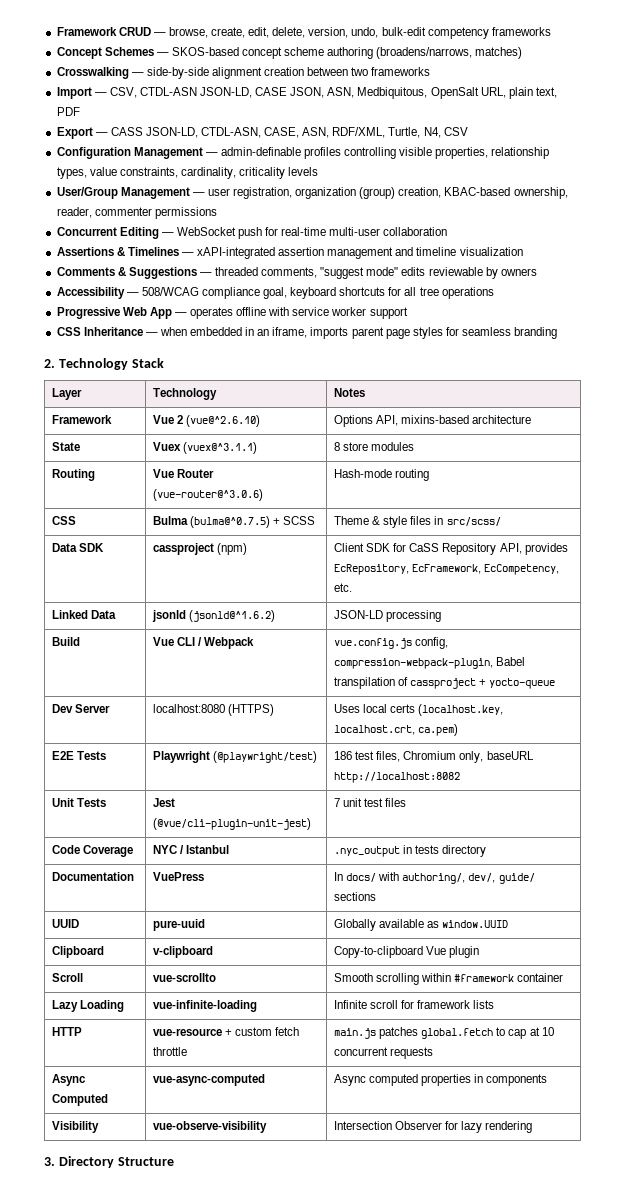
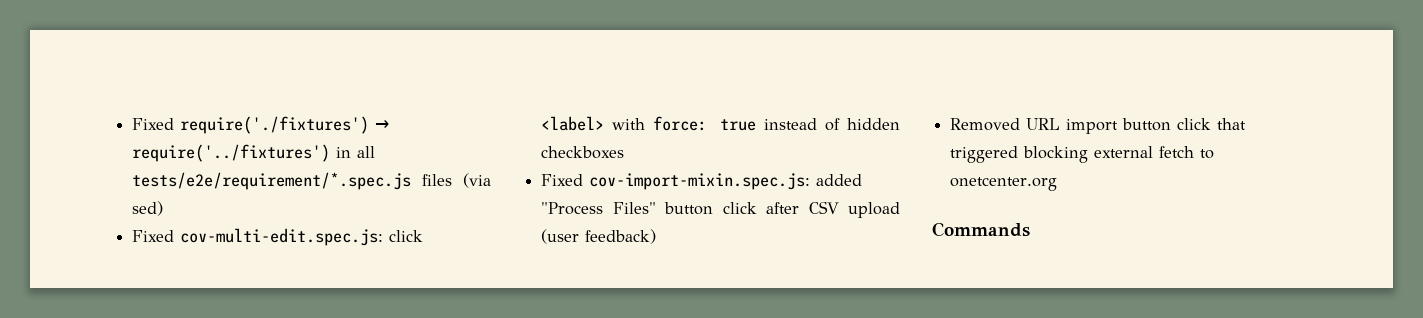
- Framework CRUD — browse, create, edit, delete, version, undo, bulk-edit competency frameworks
- Concept Schemes — SKOS-based concept scheme authoring (broadens/narrows, matches)
- Crosswalking — side-by-side alignment creation between two frameworks
- Import — CSV, CTDL-ASN JSON-LD, CASE JSON, ASN, Medbiquitous, OpenSalt URL, plain text, PDF
- Export — CASS JSON-LD, CTDL-ASN, CASE, ASN, RDF/XML, Turtle, N4, CSV
- Configuration Management — admin-definable profiles controlling visible properties, relationship types, value constraints, cardinality, criticality levels
- User/Group Management — user registration, organization (group) creation, KBAC-based ownership, reader, commenter permissions
- Concurrent Editing — WebSocket push for real-time multi-user collaboration
- Assertions & Timelines — xAPI-integrated assertion management and timeline visualization
- Comments & Suggestions — threaded comments, "suggest mode" edits reviewable by owners
- Accessibility — 508/WCAG compliance goal, keyboard shortcuts for all tree operations
- Progressive Web App — operates offline with service worker support
- CSS Inheritance — when embedded in an iframe, imports parent page styles for seamless branding
- 2. Technology Stack
- Layer | Technology | Notes
- Framework | Vue 2 (vue@^2.6.10) | Options API, mixins-based architecture
- State | Vuex (vuex@^3.1.1) | 8 store modules
- Routing | Vue Router (vue-router@^3.0.6) | Hash-mode routing
- CSS | Bulma (bulma@^0.7.5) + SCSS | Theme & style files in src/scss/
- Data SDK | cassproject (npm) | Client SDK for CaSS Repository API, provides EcRepository, EcFramework, EcCompetency, etc.
- Linked Data | jsonld (jsonld@^1.6.2) | JSON-LD processing
- Build | Vue CLI / Webpack | vue.config.js config, compression-webpack-plugin, Babel transpilation of cassproject + yocto-queue
- Dev Server | localhost:8080 (HTTPS) | Uses local certs (localhost.key, localhost.crt, ca.pem)
- E2E Tests | Playwright (@playwright/test) | 186 test files, Chromium only, baseURL http://localhost:8082
- Unit Tests | Jest (@vue/cli-plugin-unit-jest) | 7 unit test files
- Code Coverage | NYC / Istanbul | .nyc_output in tests directory
- Documentation | VuePress | In docs/ with authoring/, dev/, guide/ sections
- UUID | pure-uuid | Globally available as window.UUID
- Clipboard | v-clipboard | Copy-to-clipboard Vue plugin
- Scroll | vue-scrollto | Smooth scrolling within #framework container
- Lazy Loading | vue-infinite-loading | Infinite scroll for framework lists
- HTTP | vue-resource + custom fetch throttle | main.js patches global.fetch to cap at 10 concurrent requests
- Async Computed | vue-async-computed | Async computed properties in components
- Visibility | vue-observe-visibility | Intersection Observer for lazy rendering
- 3. Directory Structure
+ Fixed require('./fixtures') → require('../fixtures') in all tests/e2e/requirement/*.spec.js files (via sed)
+ Fixed cov-multi-edit.spec.js: click <label> with force: true instead of hidden checkboxes
+ Fixed cov-import-mixin.spec.js: added "Process Files" button click after CSV upload (user feedback)
+ Removed URL import button click that triggered blocking external fetch to onetcenter.org
+ Commands

